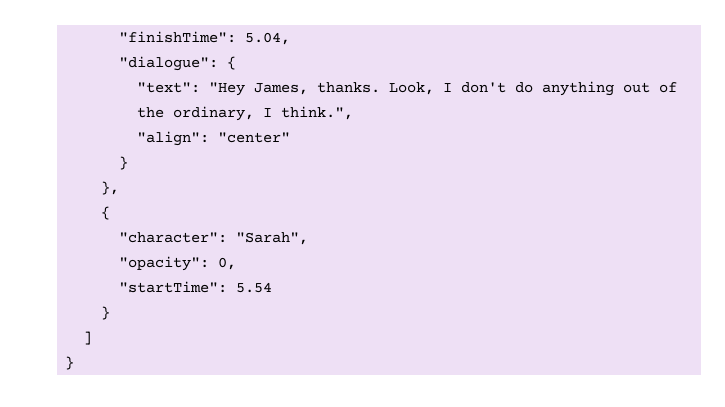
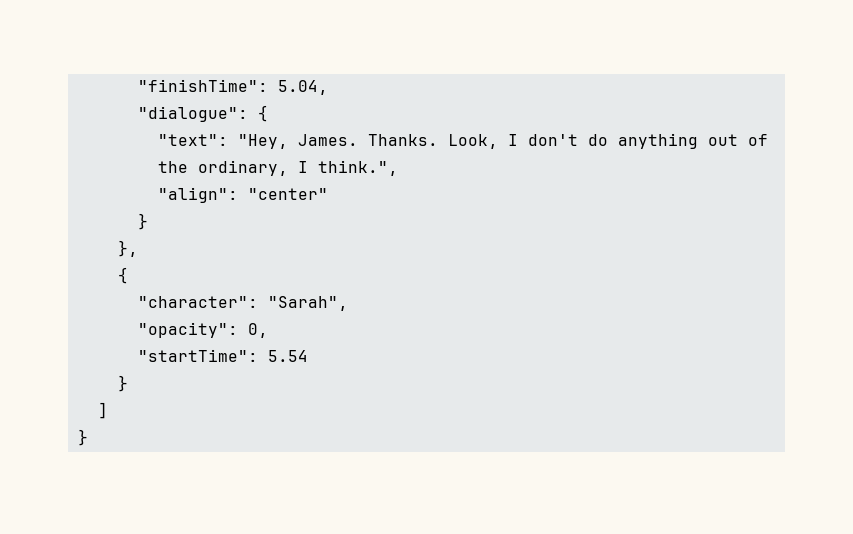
- "text": "Hey James, thanks.
+ "text": "Hey, James. Thanks.

